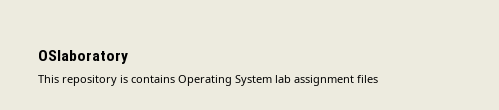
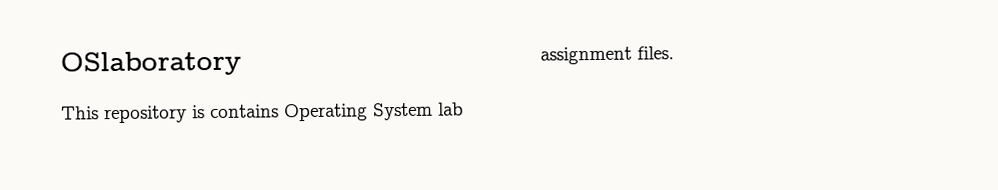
- This repository is contains Operating System lab assignment files
+ This repository is contains Operating System lab assignment files.

